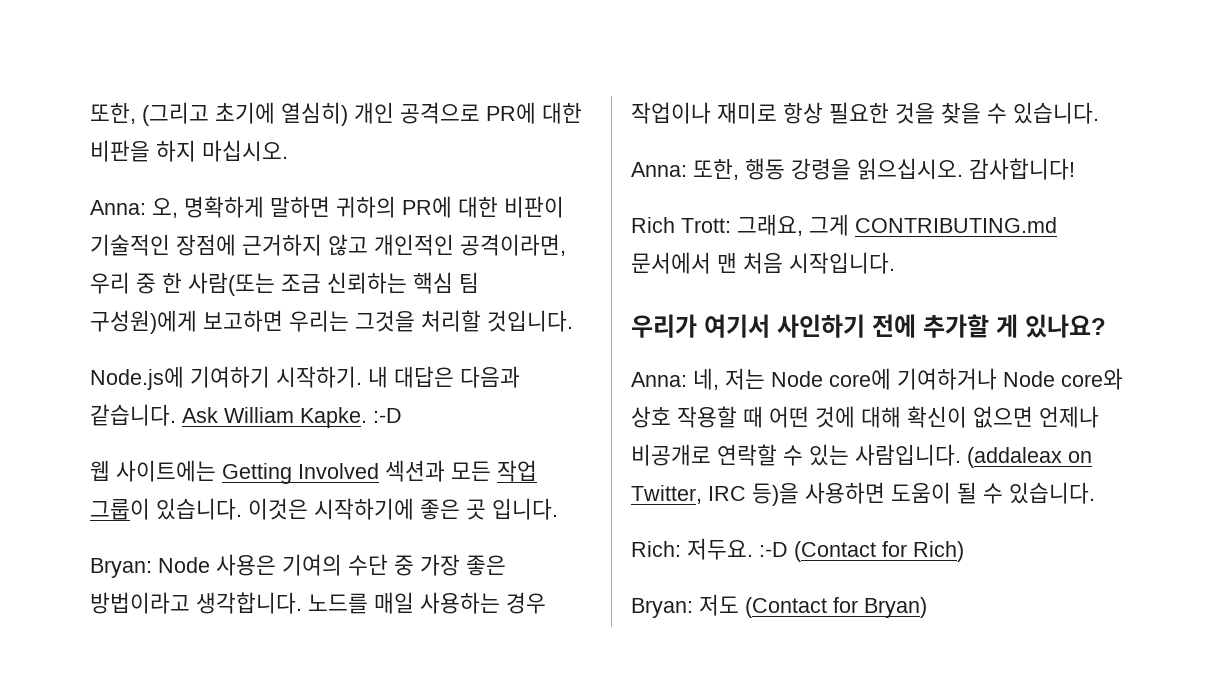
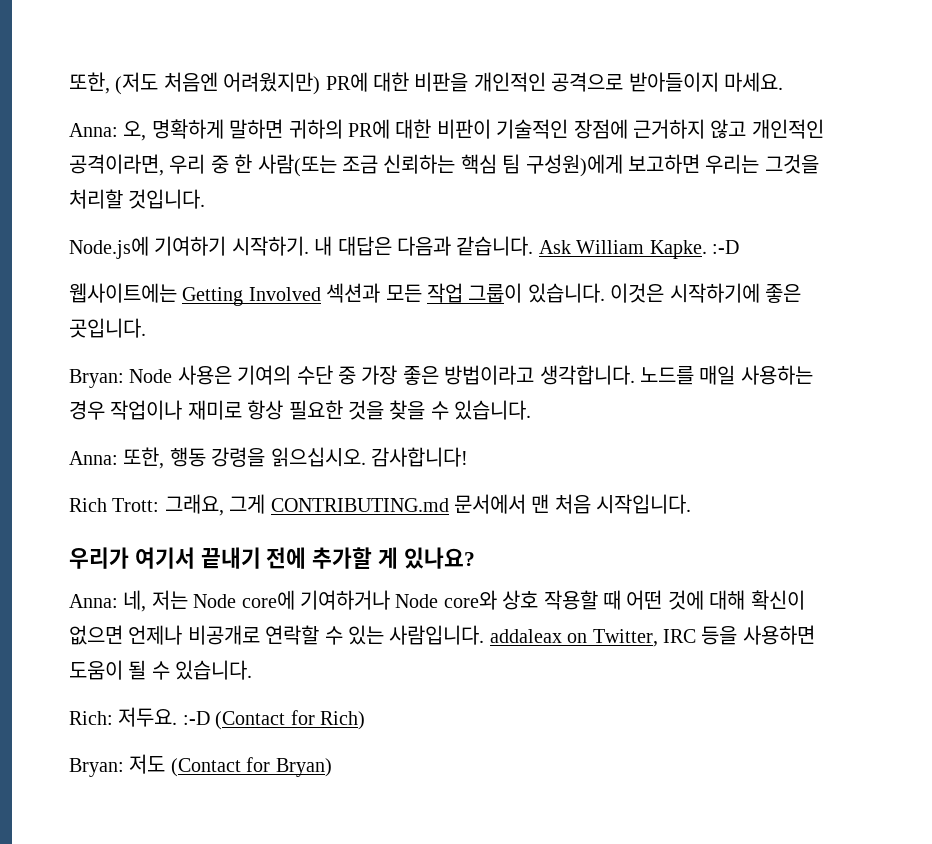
- 또한, (그리고 초기에 열심히) 개인 공격으로 PR에 대한 비판을 하지 마십시오.
+ 또한, (저도 처음엔 어려웠지만) PR에 대한 비판을 개인적인 공격으로 받아들이지 마세요.
- 웹 사이트에는 Getting Involved 섹션과 모든 작업 그룹이 있습니다.
+ 웹사이트에는 Getting Involved 섹션과 모든 작업 그룹이 있습니다.
- 이것은 시작하기에 좋은 곳 입니다.
+ 이것은 시작하기에 좋은 곳입니다.
- 우리가 여기서 사인하기 전에 추가할 게 있나요?
+ 우리가 여기서 끝내기 전에 추가할 게 있나요?
- Anna: 네, 저는 Node core에 기여하거나 Node core와 상호 작용할 때 어떤 것에 대해 확신이 없으면 언제나 비공개로 연락할 수 있는 사람입니다. (addaleax on Twitter, IRC 등)을 사용하면 도움이 될 수 있습니다.
+ Anna: 네, 저는 Node core에 기여하거나 Node core와 상호 작용할 때 어떤 것에 대해 확신이 없으면 언제나 비공개로 연락할 수 있는 사람입니다. addaleax on Twitter, IRC 등을 사용하면 도움이 될 수 있습니다.

